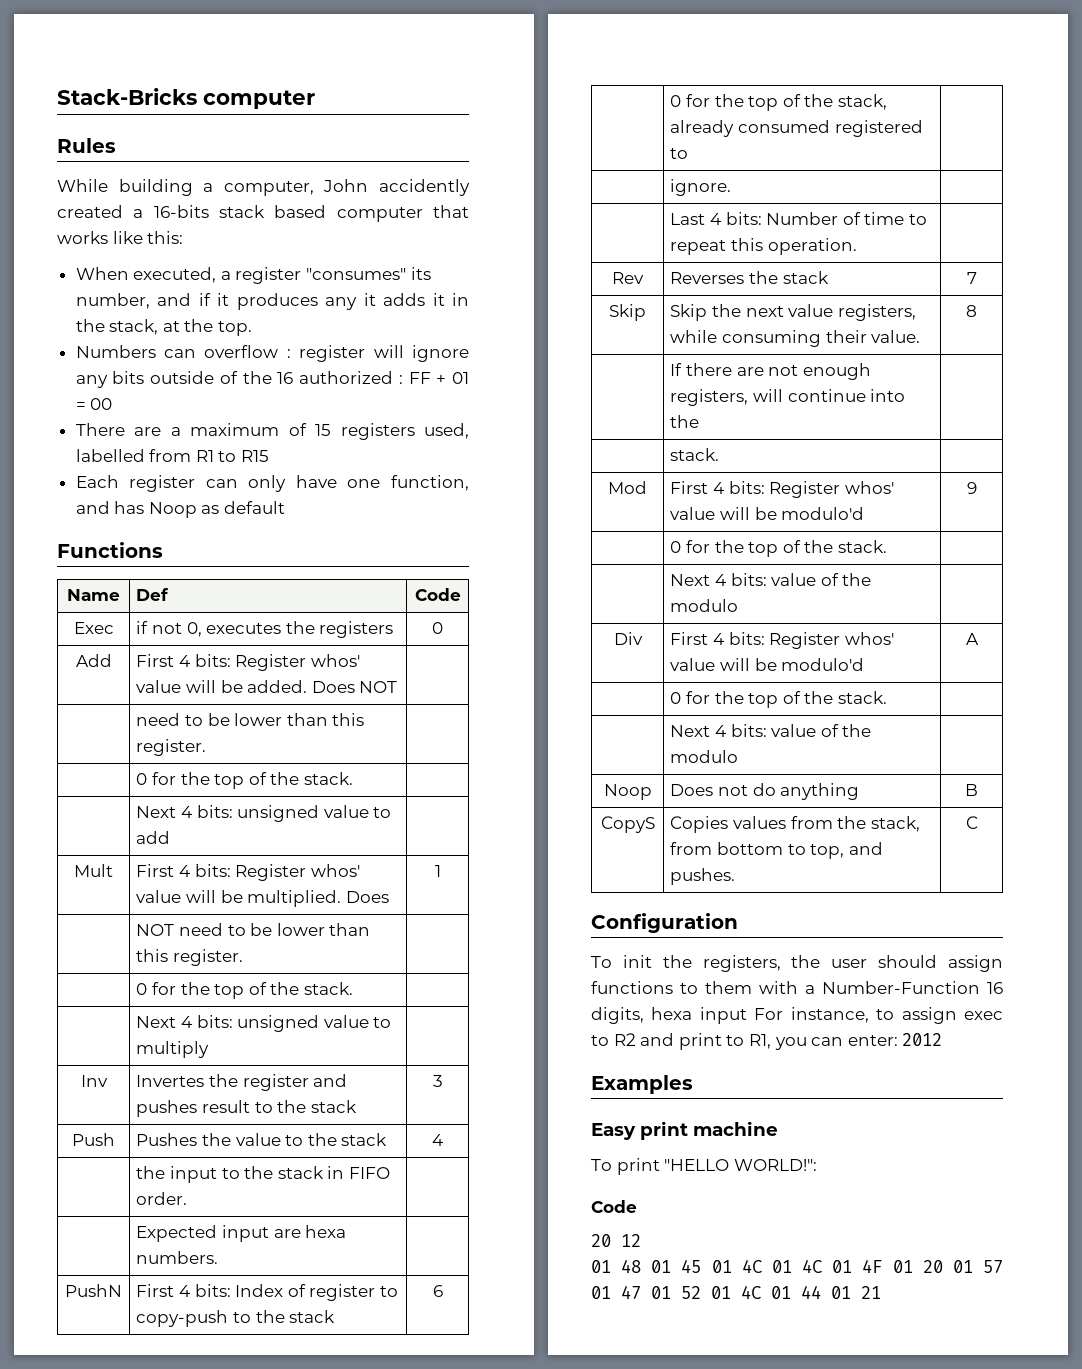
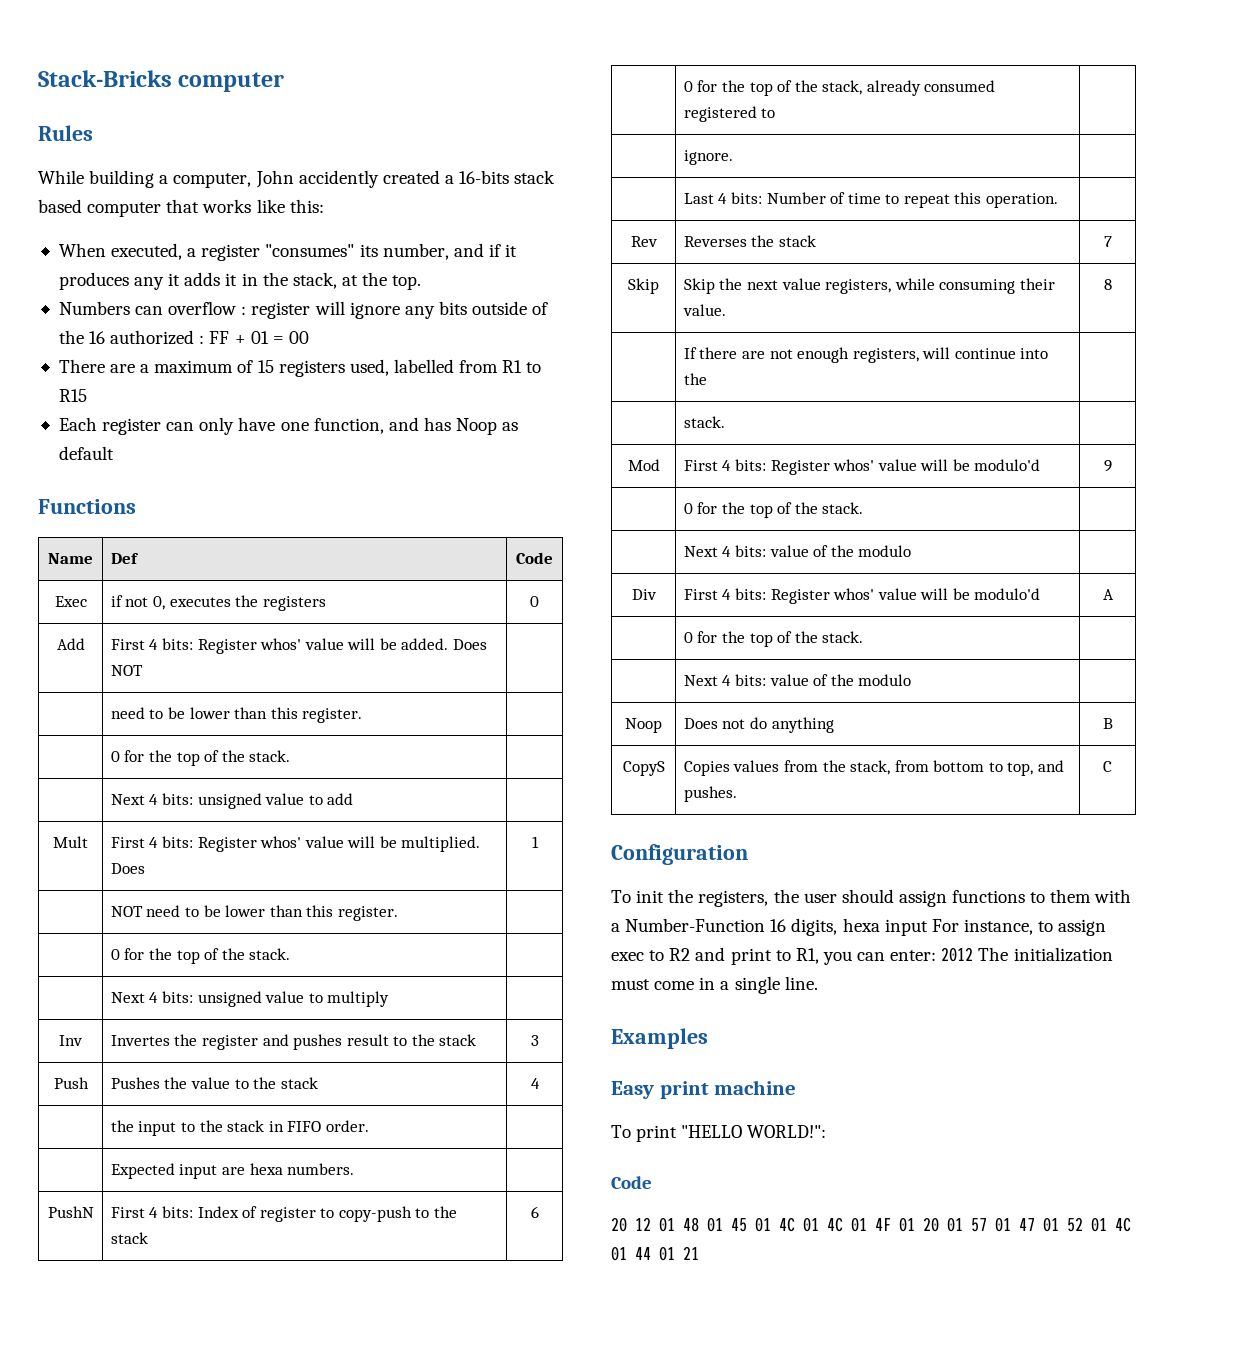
- To init the registers, the user should assign functions to them with a Number-Function 16 digits, hexa input For instance, to assign exec to R2 and print to R1, you can enter: 2012
+ To init the registers, the user should assign functions to them with a Number-Function 16 digits, hexa input For instance, to assign exec to R2 and print to R1, you can enter: 2012 The initialization must come in a single line.
- 20 12
- 01 48 01 45 01 4C 01 4C 01 4F 01 20 01 57 01 47 01 52 01 4C 01 44 01 21
+ 20 12 01 48 01 45 01 4C 01 4C 01 4F 01 20 01 57 01 47 01 52 01 4C 01 44 01 21

